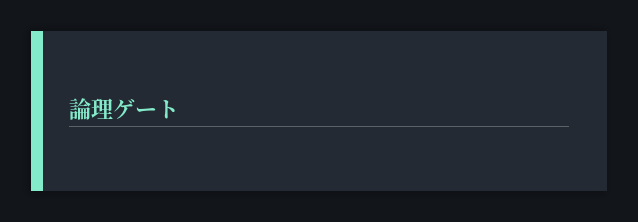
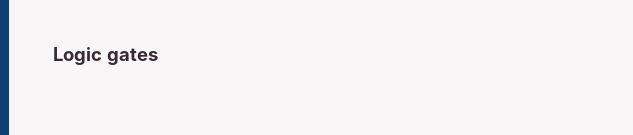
- 論理ゲート
+ Logic gates

